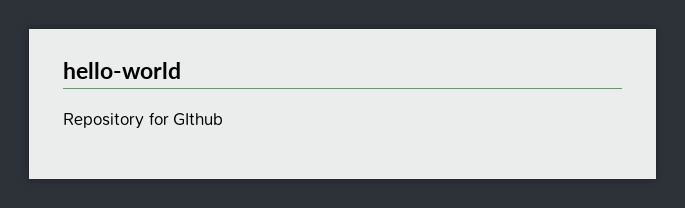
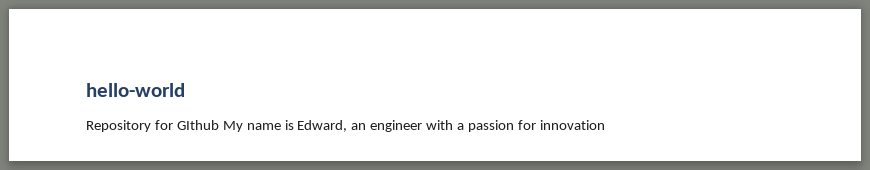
- Repository for GIthub
+ Repository for GIthub My name is Edward, an engineer with a passion for innovation

